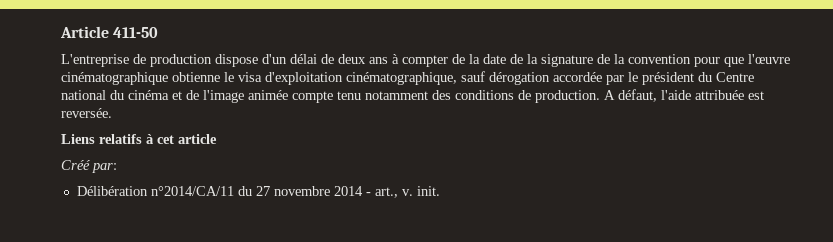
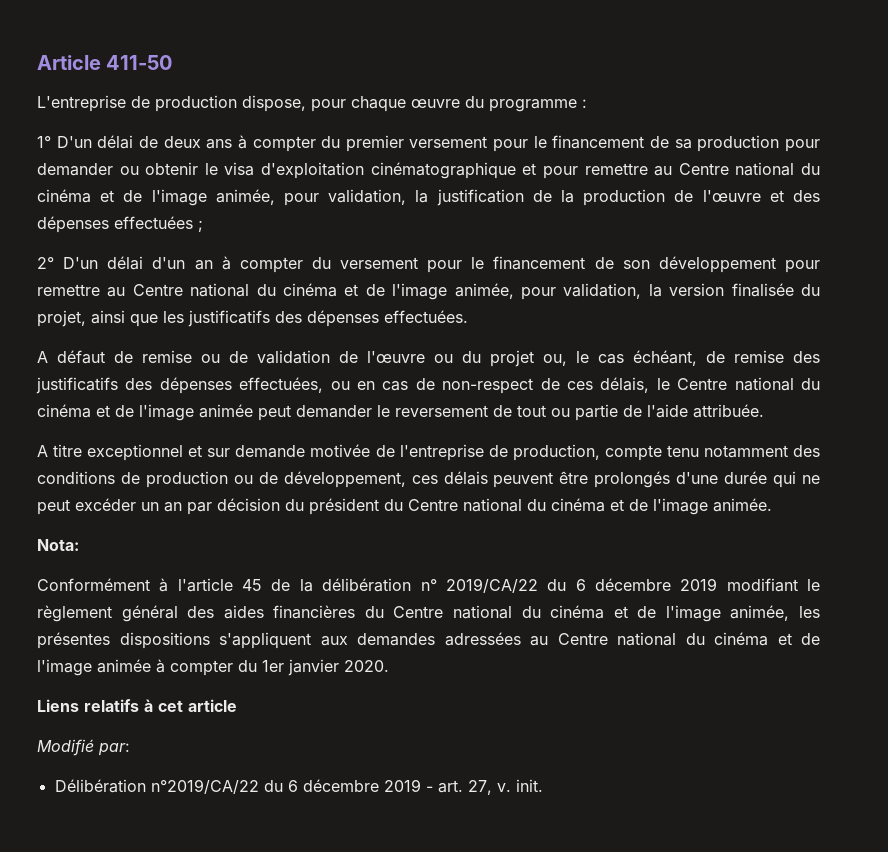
- L'entreprise de production dispose d'un délai de deux ans à compter de la date de la signature de la convention pour que l'œuvre cinématographique obtienne le visa d'exploitation cinématographique, sauf dérogation accordée par le président du Centre national du cinéma et de l'image animée compte tenu notamment des conditions de production. A défaut, l'aide attribuée est reversée.
+ L'entreprise de production dispose, pour chaque œuvre du programme :
+ 1° D'un délai de deux ans à compter du premier versement pour le financement de sa production pour demander ou obtenir le visa d'exploitation cinématographique et pour remettre au Centre national du cinéma et de l'image animée, pour validation, la justification de la production de l'œuvre et des dépenses effectuées ;
+ 2° D'un délai d'un an à compter du versement pour le financement de son développement pour remettre au Centre national du cinéma et de l'image animée, pour validation, la version finalisée du projet, ainsi que les justificatifs des dépenses effectuées.
+ A défaut de remise ou de validation de l'œuvre ou du projet ou, le cas échéant, de remise des justificatifs des dépenses effectuées, ou en cas de non-respect de ces délais, le Centre national du cinéma et de l'image animée peut demander le reversement de tout ou partie de l'aide attribuée.
+ A titre exceptionnel et sur demande motivée de l'entreprise de production, compte tenu notamment des conditions de production ou de développement, ces délais peuvent être prolongés d'une durée qui ne peut excéder un an par décision du président du Centre national du cinéma et de l'image animée.
+ Nota:
+ Conformément à l'article 45 de la délibération n° 2019/CA/22 du 6 décembre 2019 modifiant le règlement général des aides financières du Centre national du cinéma et de l'image animée, les présentes dispositions s'appliquent aux demandes adressées au Centre national du cinéma et de l'image animée à compter du 1er janvier 2020.
- Créé par:
+ Modifié par:
- Délibération n°2014/CA/11 du 27 novembre 2014 - art., v. init.
+ Délibération n°2019/CA/22 du 6 décembre 2019 - art. 27, v. init.

